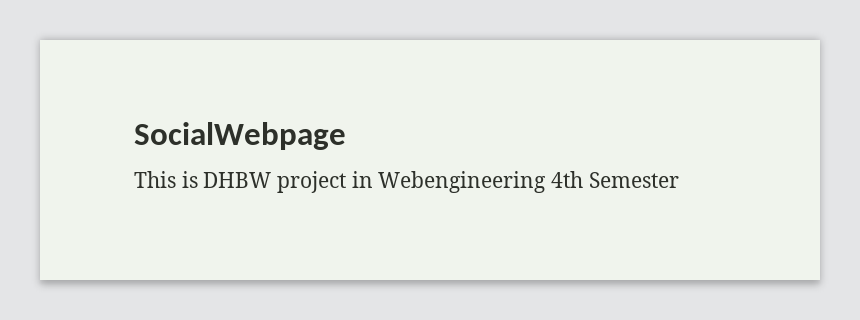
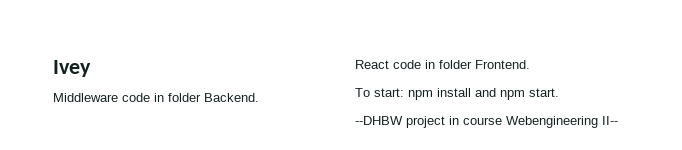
- SocialWebpage
- This is DHBW project in Webengineering 4th Semester
+ Ivey
+ Middleware code in folder Backend.
+ React code in folder Frontend.
+ To start: npm install and npm start.
+ --DHBW project in course Webengineering II--

